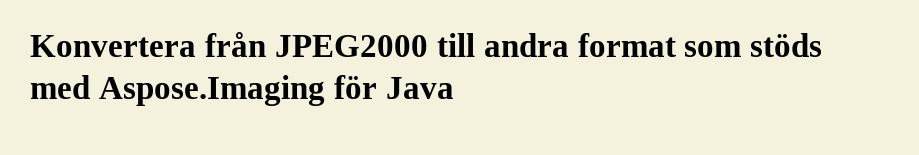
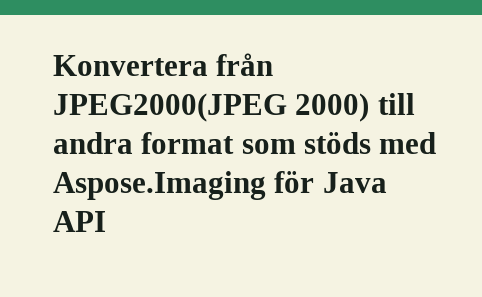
- Konvertera från JPEG2000 till andra format som stöds med Aspose.Imaging för Java
+ Konvertera från JPEG2000(JPEG 2000) till andra format som stöds med Aspose.Imaging för Java API

